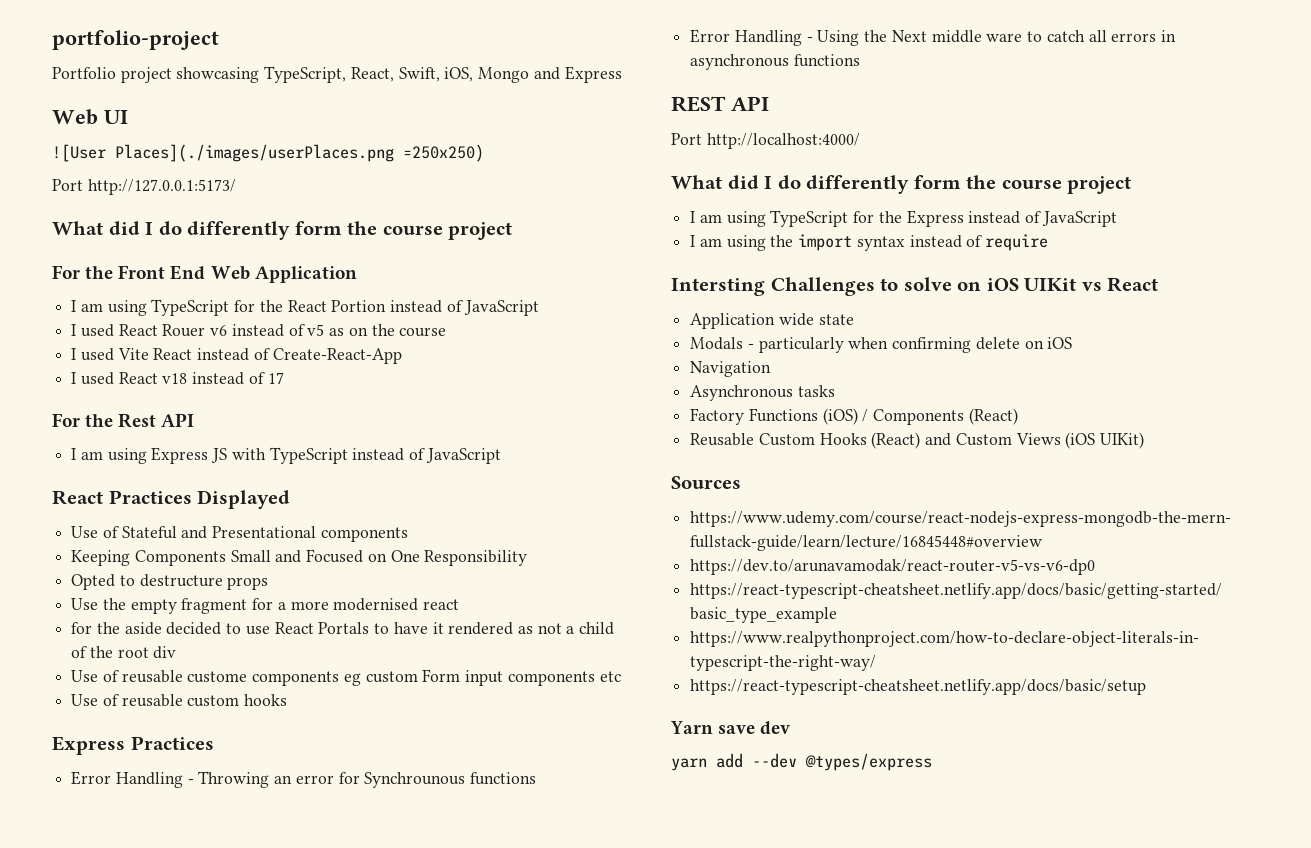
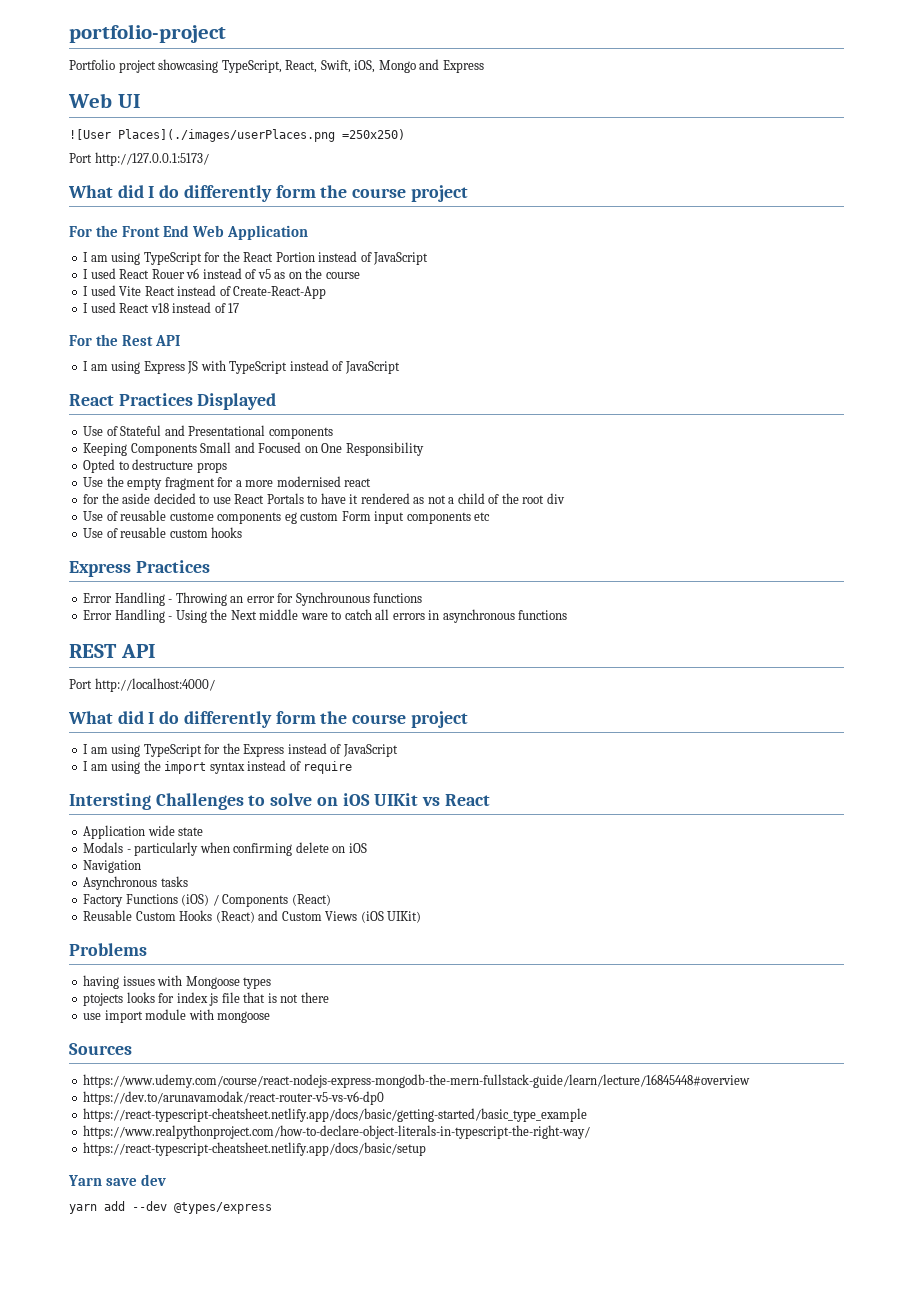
+ Problems
+ having issues with Mongoose types
+ ptojects looks for index js file that is not there
+ use import module with mongoose

